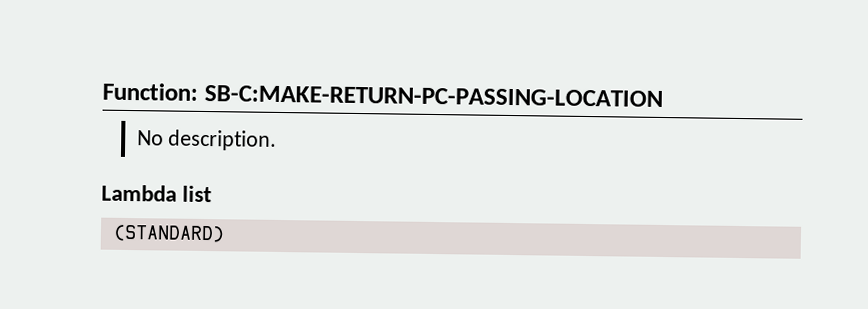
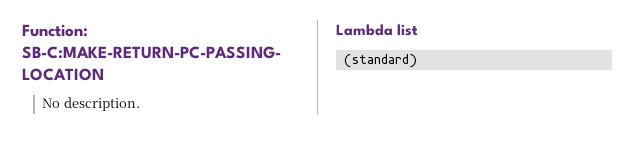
- (STANDARD)
+ (standard)

